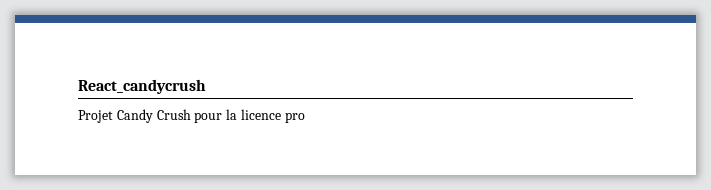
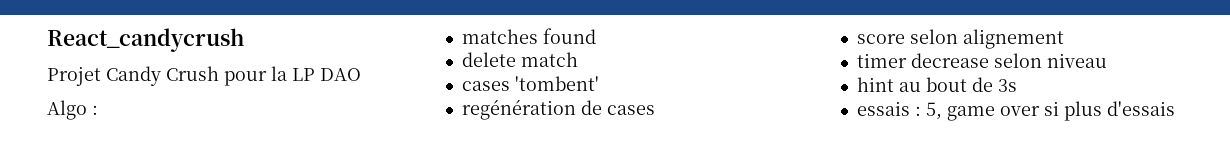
- Projet Candy Crush pour la licence pro
+ Projet Candy Crush pour la LP DAO
+ Algo :
+ matches found
+ delete match
+ cases 'tombent'
+ regénération de cases
+ score selon alignement
+ timer decrease selon niveau
+ hint au bout de 3s
+ essais : 5, game over si plus d'essais

